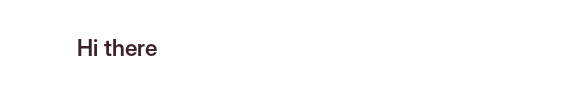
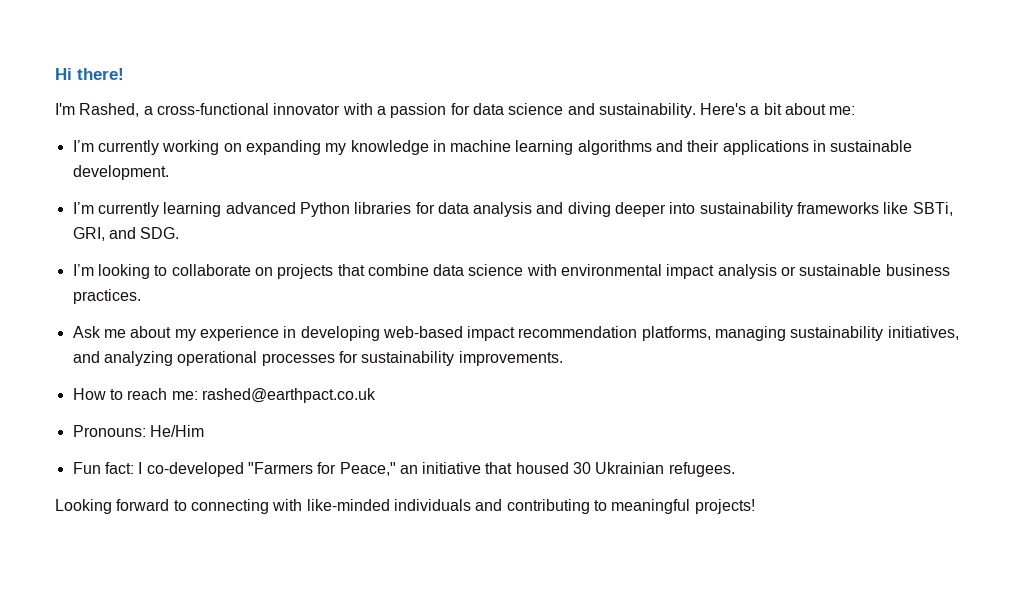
- Hi there
+ Hi there!
+ I'm Rashed, a cross-functional innovator with a passion for data science and sustainability. Here's a bit about me:
+ I’m currently working on expanding my knowledge in machine learning algorithms and their applications in sustainable development.
+ I’m currently learning advanced Python libraries for data analysis and diving deeper into sustainability frameworks like SBTi, GRI, and SDG.
+ I’m looking to collaborate on projects that combine data science with environmental impact analysis or sustainable business practices.
+ Ask me about my experience in developing web-based impact recommendation platforms, managing sustainability initiatives, and analyzing operational processes for sustainability improvements.
+ How to reach me: rashed@earthpact.co.uk
+ Pronouns: He/Him
+ Fun fact: I co-developed "Farmers for Peace," an initiative that housed 30 Ukrainian refugees.
+ Looking forward to connecting with like-minded individuals and contributing to meaningful projects!

